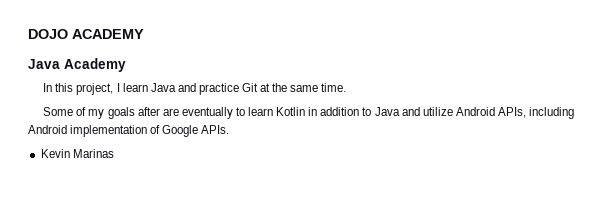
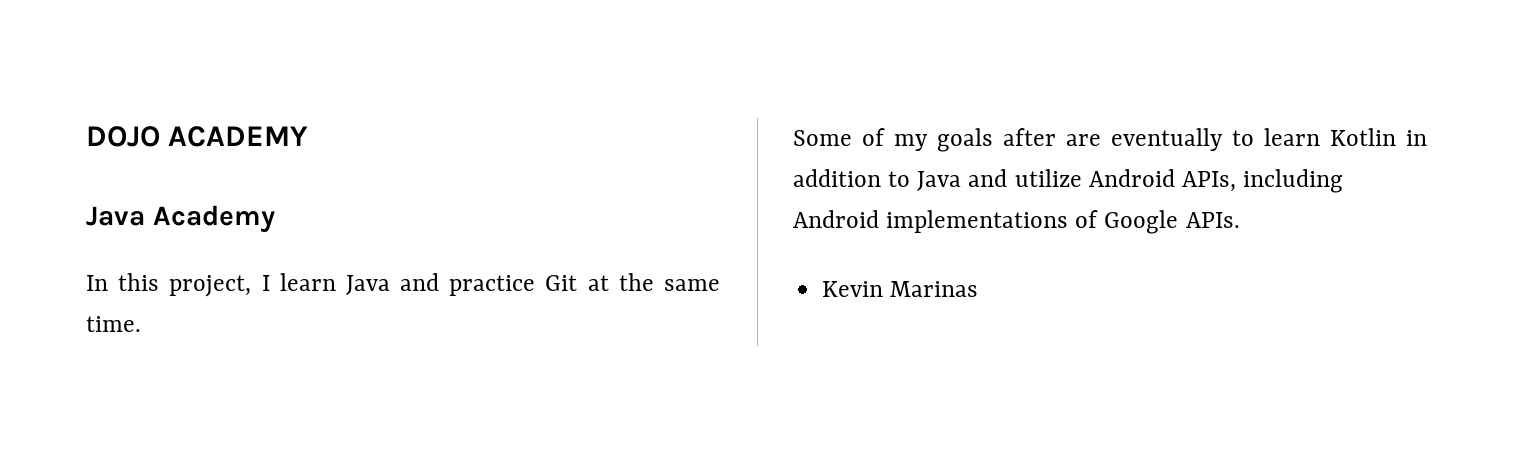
- Some of my goals after are eventually to learn Kotlin in addition to Java and utilize Android APIs, including Android implementation of Google APIs.
+ Some of my goals after are eventually to learn Kotlin in addition to Java and utilize Android APIs, including Android implementations of Google APIs.

